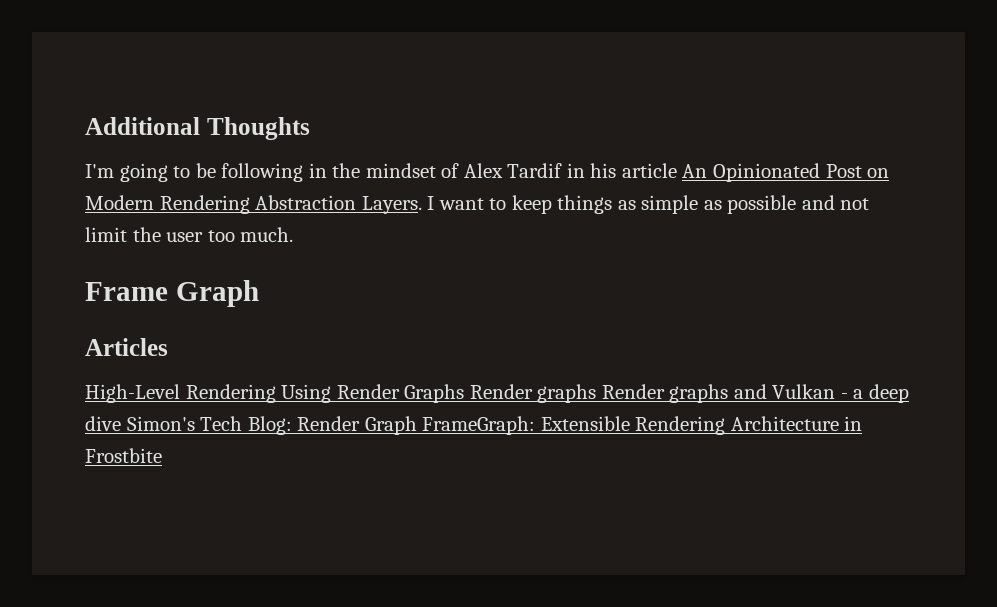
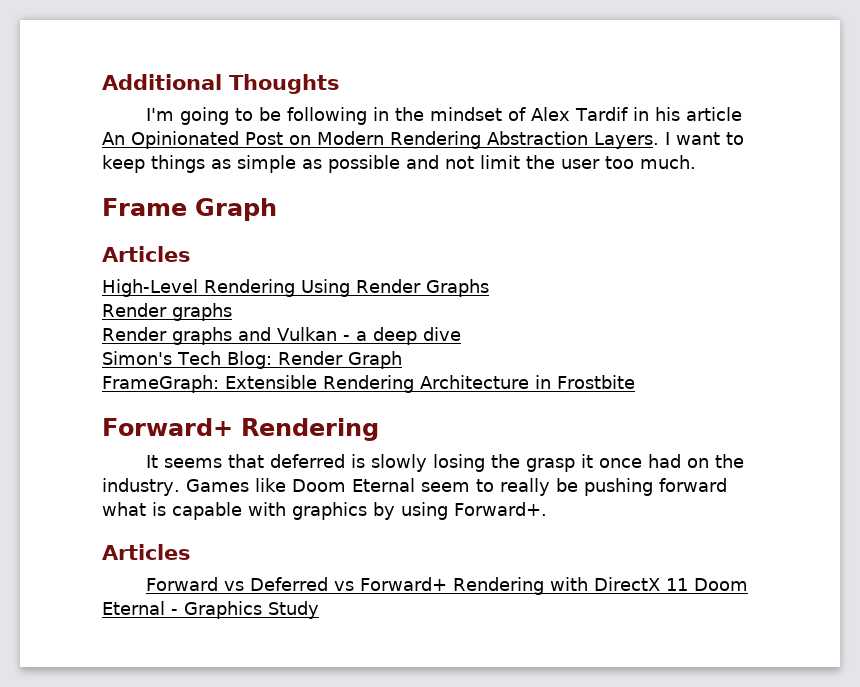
- High-Level Rendering Using Render Graphs Render graphs Render graphs and Vulkan - a deep dive Simon's Tech Blog: Render Graph FrameGraph: Extensible Rendering Architecture in Frostbite
+ High-Level Rendering Using Render Graphs
+ Render graphs
+ Render graphs and Vulkan - a deep dive
+ Simon's Tech Blog: Render Graph
+ FrameGraph: Extensible Rendering Architecture in Frostbite
+ Forward+ Rendering
+ It seems that deferred is slowly losing the grasp it once had on the industry. Games like Doom Eternal seem to really be pushing forward what is capable with graphics by using Forward+.
+ Articles
+ Forward vs Deferred vs Forward+ Rendering with DirectX 11 Doom Eternal - Graphics Study

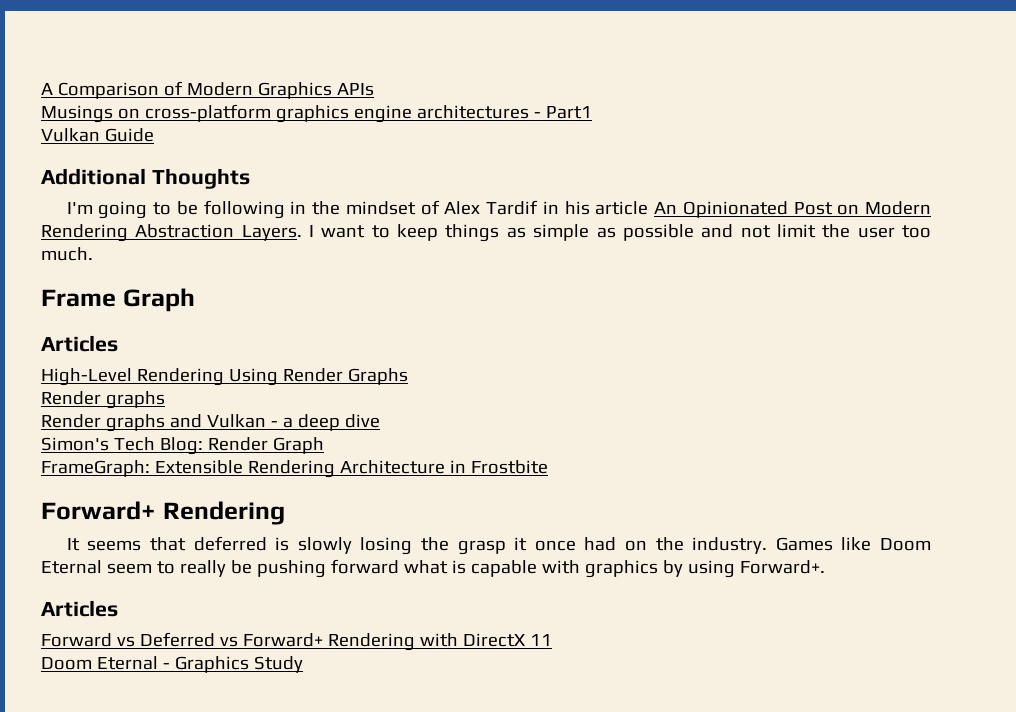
+ A Comparison of Modern Graphics APIs
+ Musings on cross-platform graphics engine architectures - Part1
+ Vulkan Guide
- Forward vs Deferred vs Forward+ Rendering with DirectX 11 Doom Eternal - Graphics Study
+ Forward vs Deferred vs Forward+ Rendering with DirectX 11
+ Doom Eternal - Graphics Study

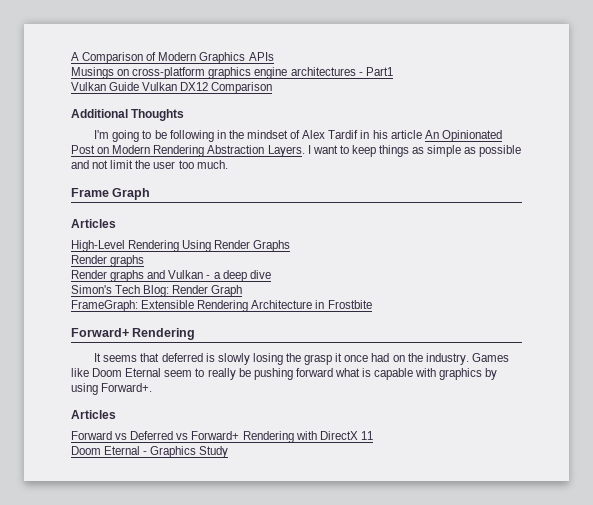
- Vulkan Guide
+ Vulkan Guide Vulkan DX12 Comparison

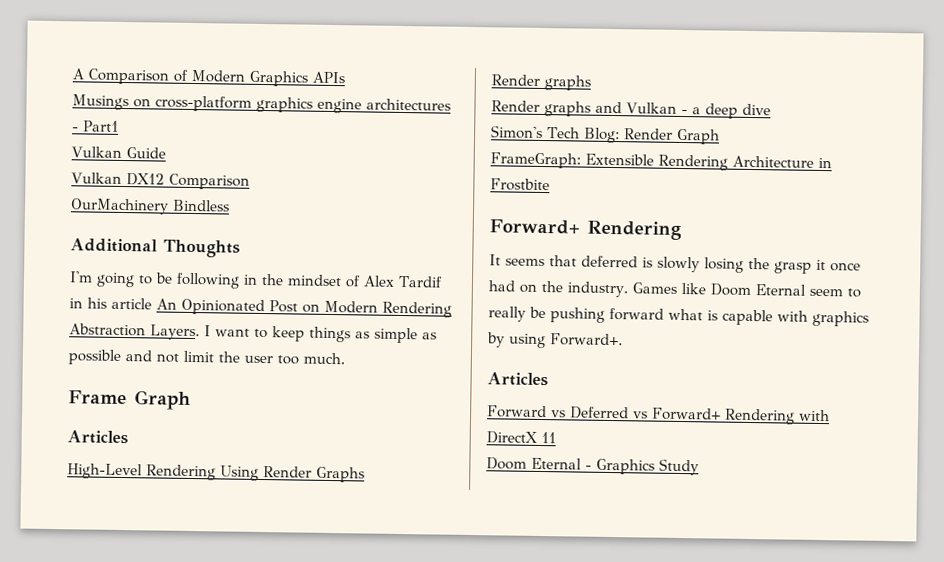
- Vulkan Guide Vulkan DX12 Comparison
+ Vulkan Guide
+ Vulkan DX12 Comparison
+ OurMachinery Bindless

